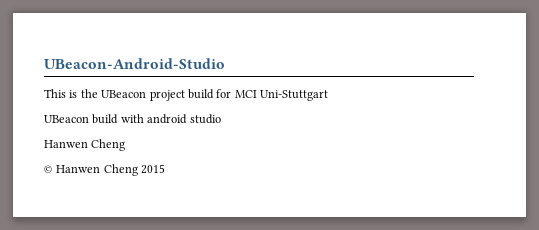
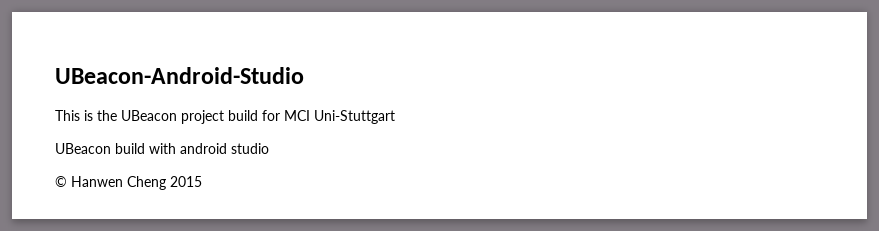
  UBeacon build with android studio
- Hanwen Cheng

